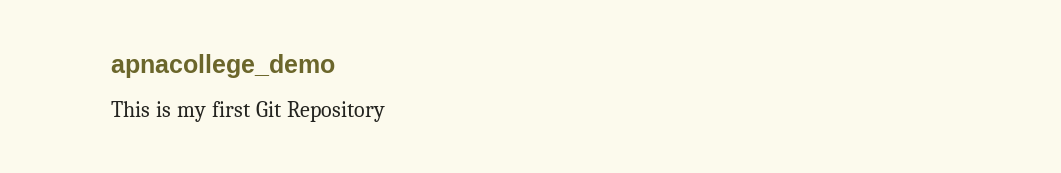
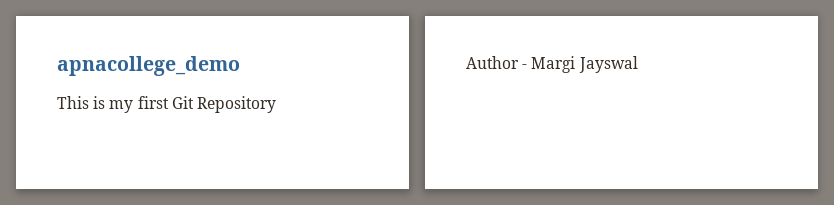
+ Author - Margi Jayswal

